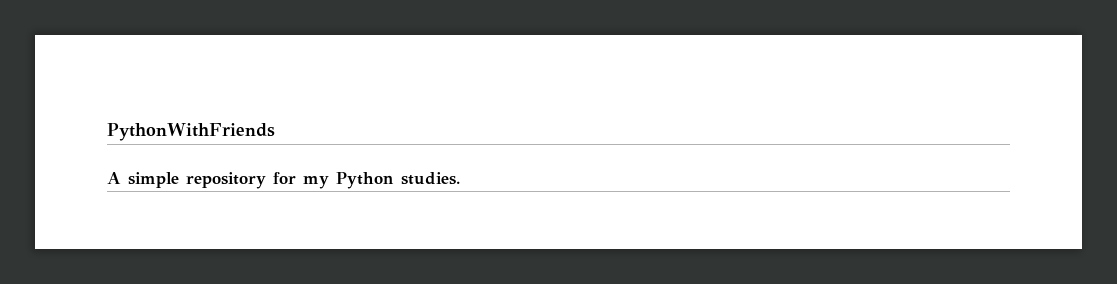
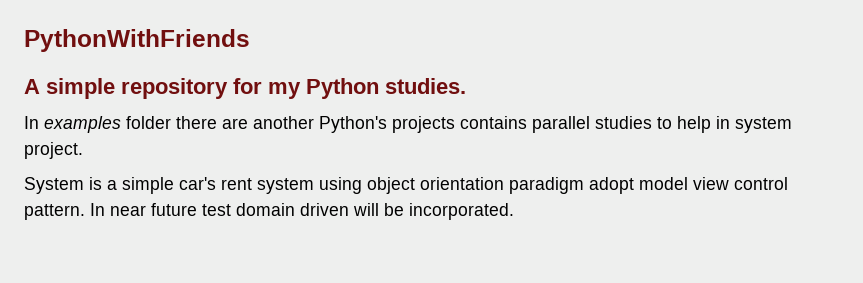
+ In examples folder there are another Python's projects contains parallel studies to help in system project.
+ System is a simple car's rent system using object orientation paradigm adopt model view control pattern. In near future test domain driven will be incorporated.

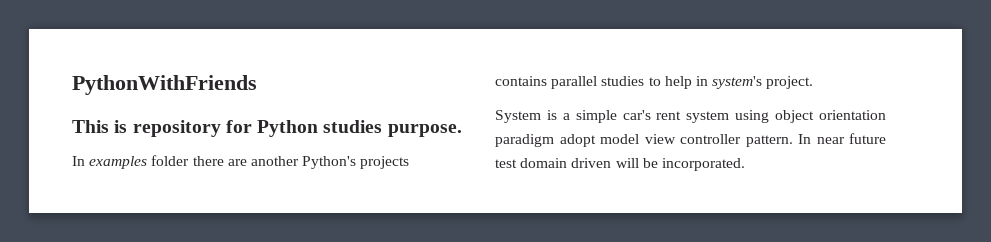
- A simple repository for my Python studies.
+ This is repository for Python studies purpose.
- In examples folder there are another Python's projects contains parallel studies to help in system project.
+ In examples folder there are another Python's projects contains parallel studies to help in system's project.
- System is a simple car's rent system using object orientation paradigm adopt model view control pattern.
+ System is a simple car's rent system using object orientation paradigm adopt model view controller pattern.

